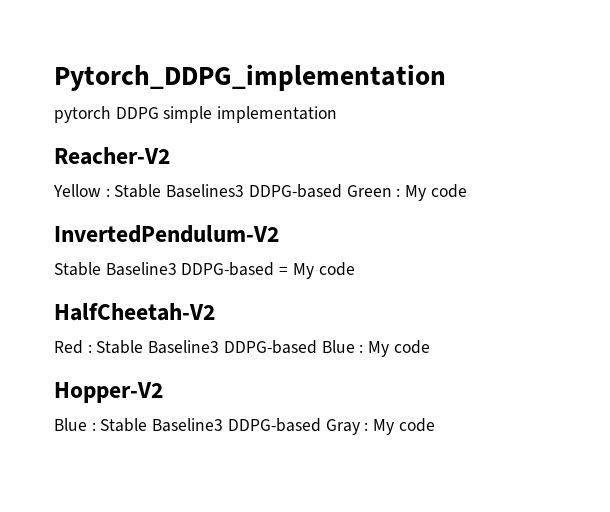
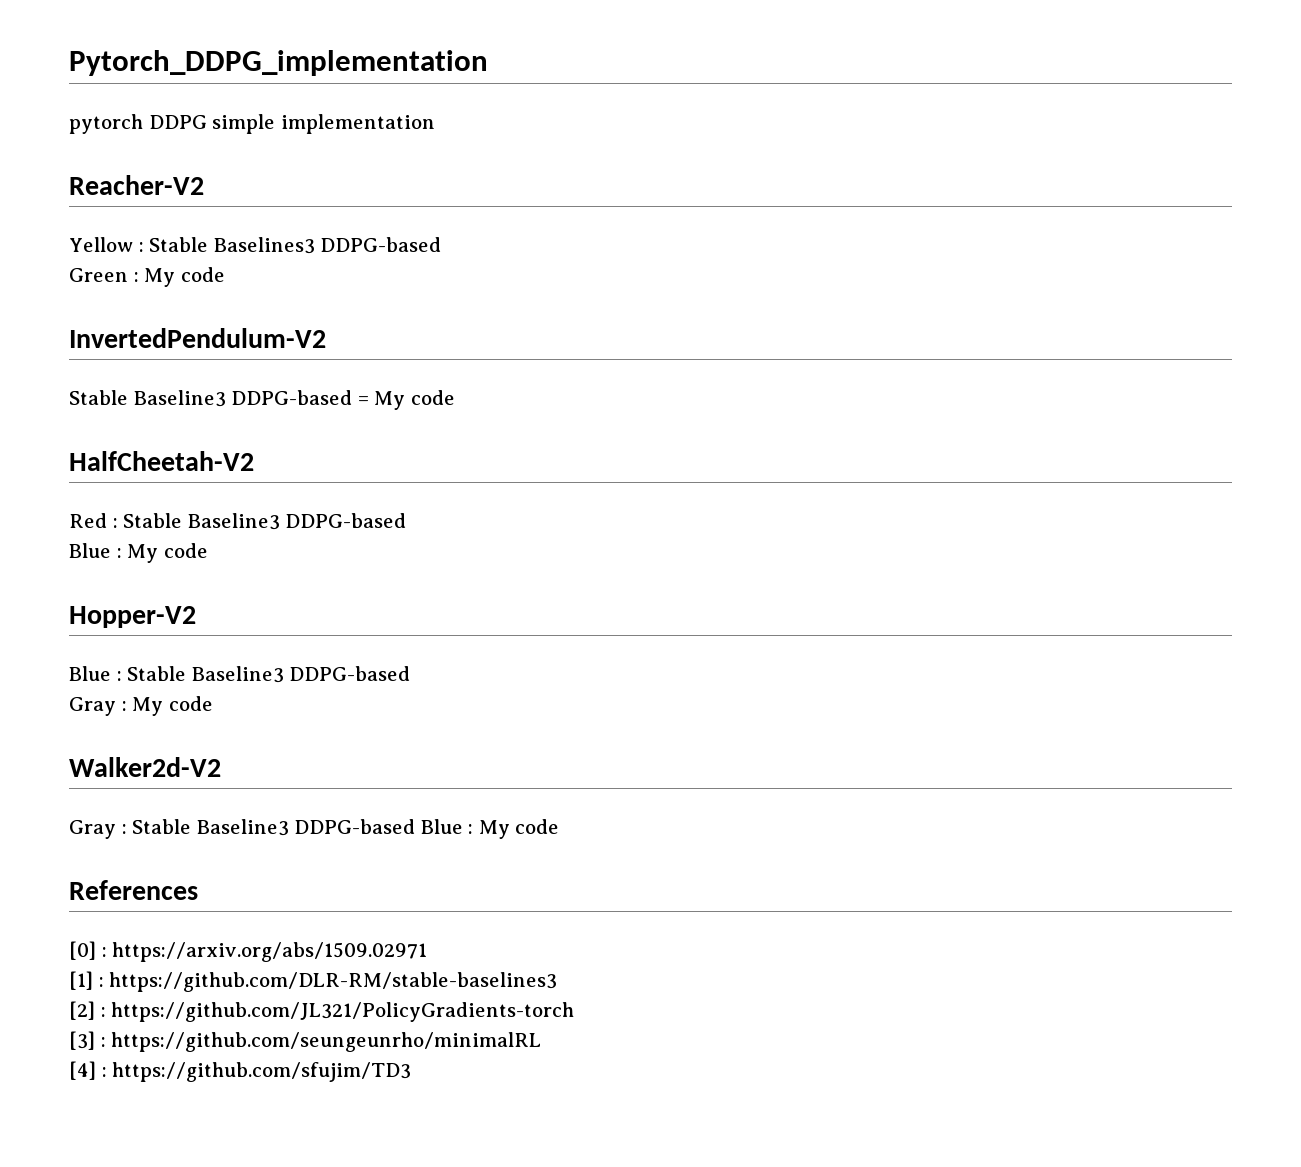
- Yellow : Stable Baselines3 DDPG-based Green : My code
+ Yellow : Stable Baselines3 DDPG-based
+ Green : My code
- Red : Stable Baseline3 DDPG-based Blue : My code
+ Red : Stable Baseline3 DDPG-based
+ Blue : My code
- Blue : Stable Baseline3 DDPG-based Gray : My code
+ Blue : Stable Baseline3 DDPG-based
+ Gray : My code
+ Walker2d-V2
+ Gray : Stable Baseline3 DDPG-based Blue : My code
+ References
+ [0] : https://arxiv.org/abs/1509.02971
+ [1] : https://github.com/DLR-RM/stable-baselines3
+ [2] : https://github.com/JL321/PolicyGradients-torch
+ [3] : https://github.com/seungeunrho/minimalRL
+ [4] : https://github.com/sfujim/TD3

